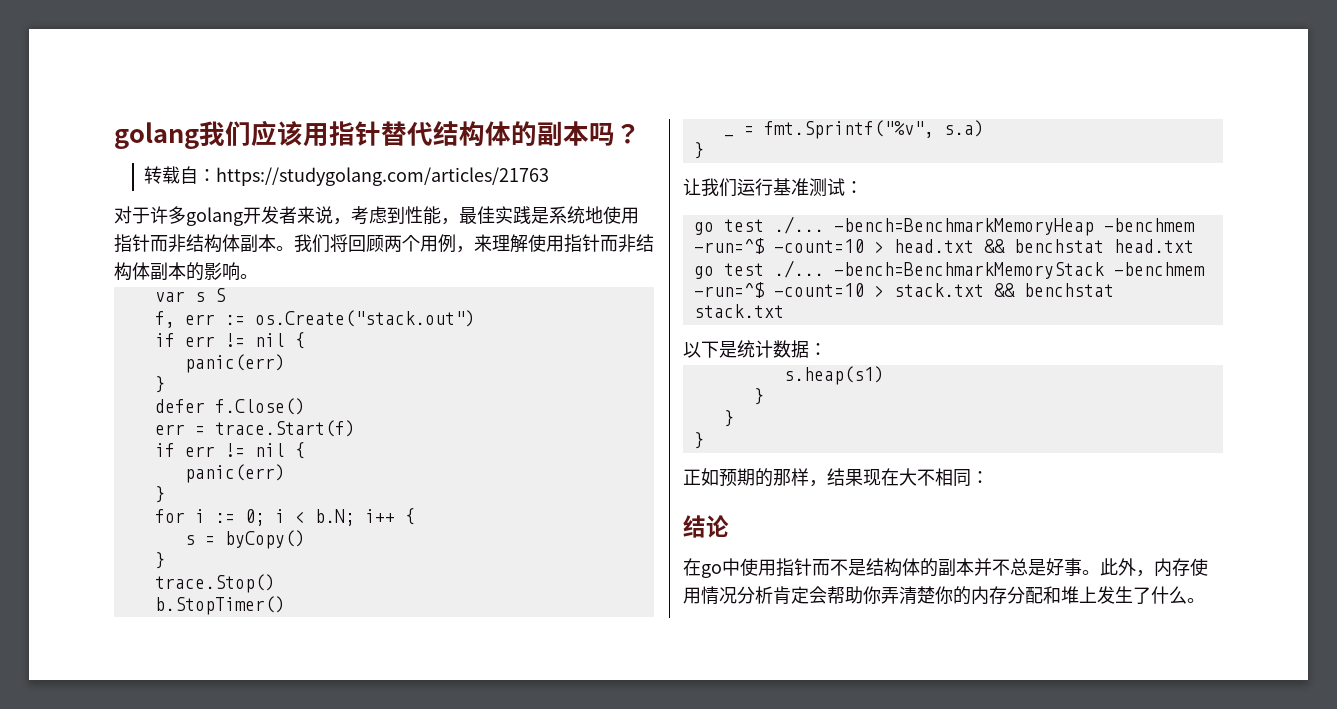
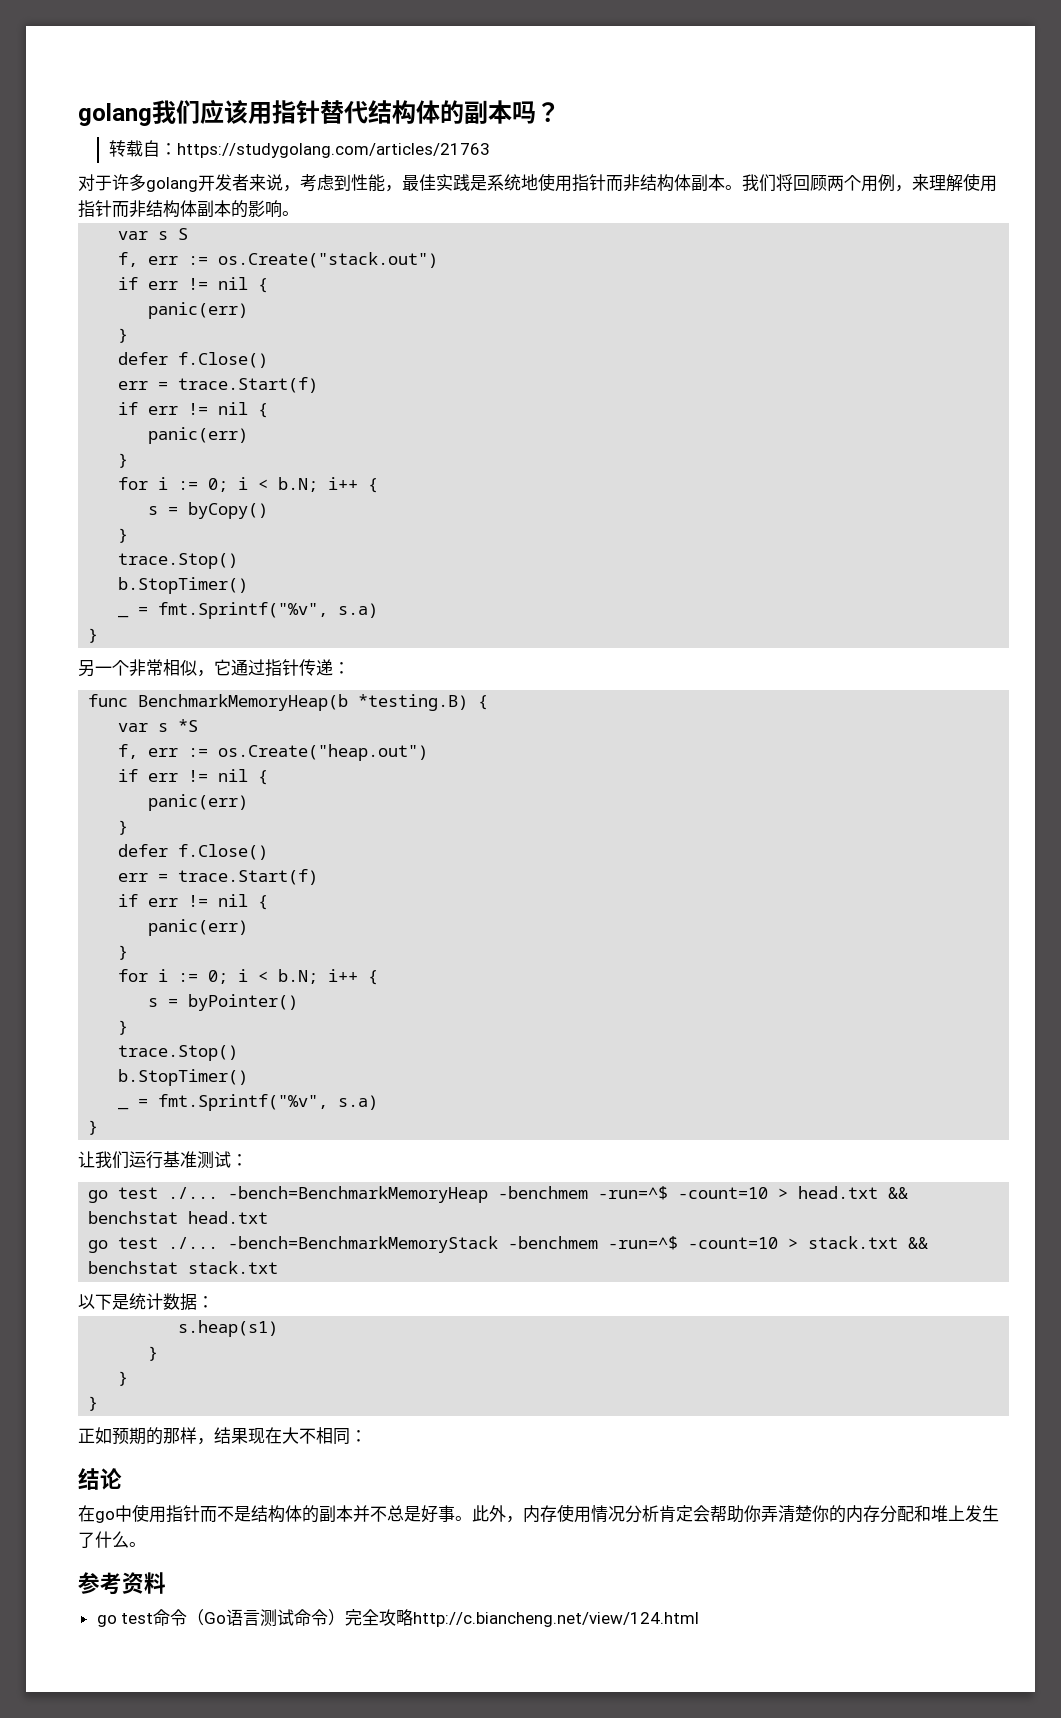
+ 另一个非常相似，它通过指针传递：
+ func BenchmarkMemoryHeap(b *testing.B) {
+ var s *S
+ f, err := os.Create("heap.out")
+ if err != nil {
+ panic(err)
+ }
+ defer f.Close()
+ err = trace.Start(f)
+ if err != nil {
+ panic(err)
+ }
+ for i := 0; i < b.N; i++ {
+ s = byPointer()
+ }
+ trace.Stop()
+ b.StopTimer()
+ _ = fmt.Sprintf("%v", s.a)
+ }
+ 参考资料
+ go test命令（Go语言测试命令）完全攻略http://c.biancheng.net/view/124.html

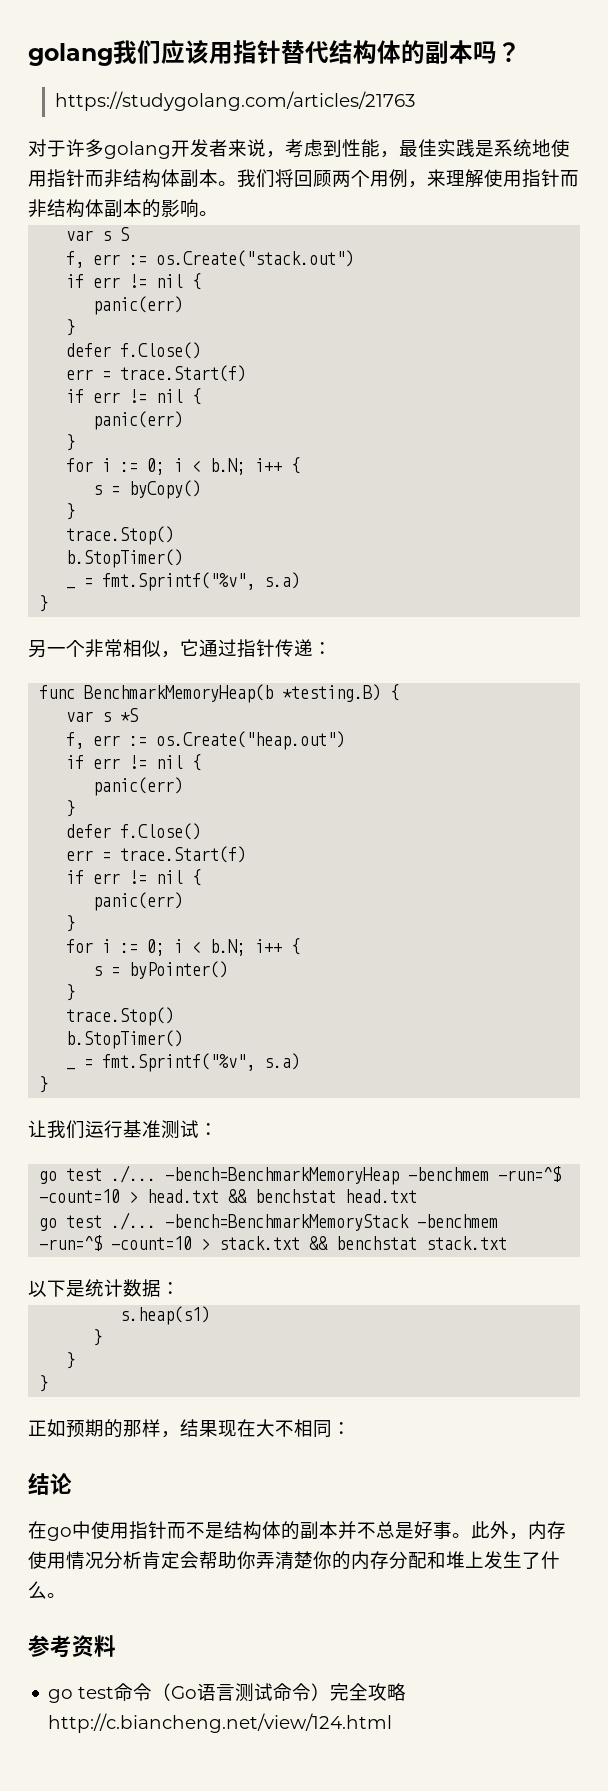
- 转载自：https://studygolang.com/articles/21763
+ https://studygolang.com/articles/21763

